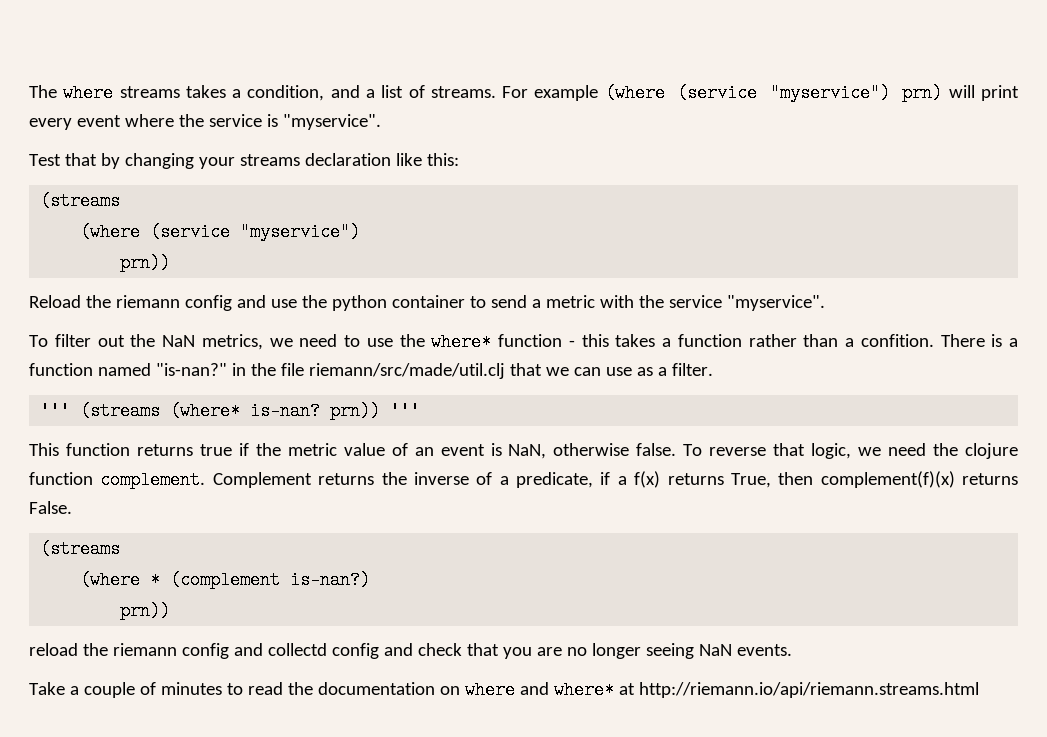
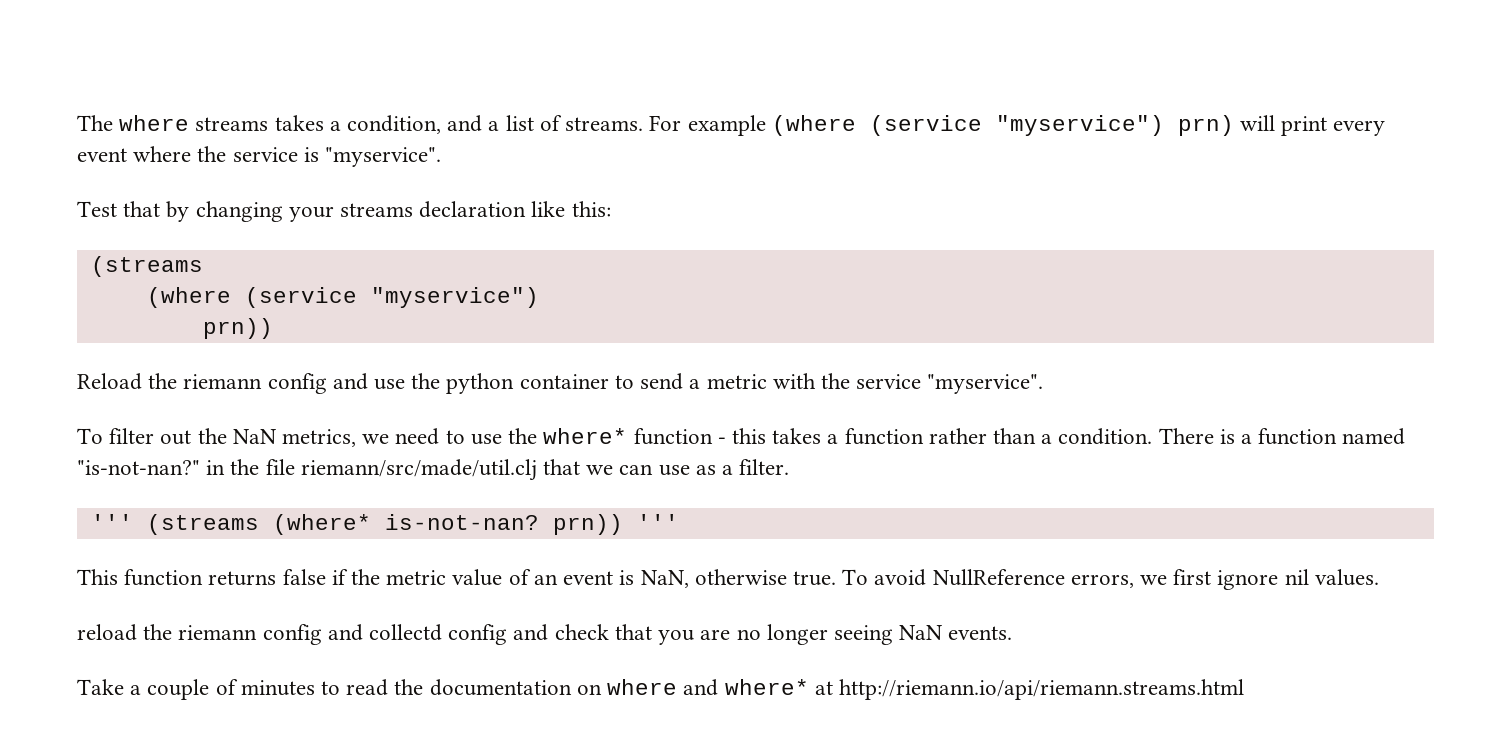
- To filter out the NaN metrics, we need to use the where* function - this takes a function rather than a confition.
+ To filter out the NaN metrics, we need to use the where* function - this takes a function rather than a condition.
- There is a function named "is-nan?" in the file riemann/src/made/util.clj that we can use as a filter.
+ There is a function named "is-not-nan?" in the file riemann/src/made/util.clj that we can use as a filter.
- ''' (streams (where* is-nan? prn)) '''
+ ''' (streams (where* is-not-nan? prn)) '''
- This function returns true if the metric value of an event is NaN, otherwise false. To reverse that logic, we need the clojure function complement. Complement returns the inverse of a predicate, if a f(x) returns True, then complement(f)(x) returns False.
- (streams
- (where * (complement is-nan?)
- prn))
+ This function returns false if the metric value of an event is NaN, otherwise true. To avoid NullReference errors, we first ignore nil values.

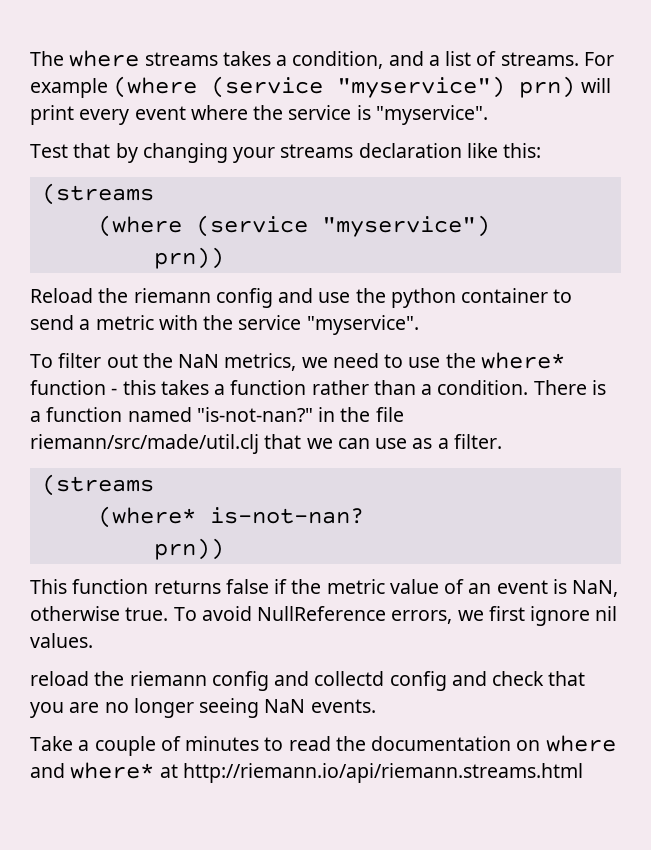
  There is a function named "is-not-nan?" in the file riemann/src/made/util.clj that we can use as a filter.
- ''' (streams (where* is-not-nan? prn)) '''
+ (streams
+ (where* is-not-nan?
+ prn))

